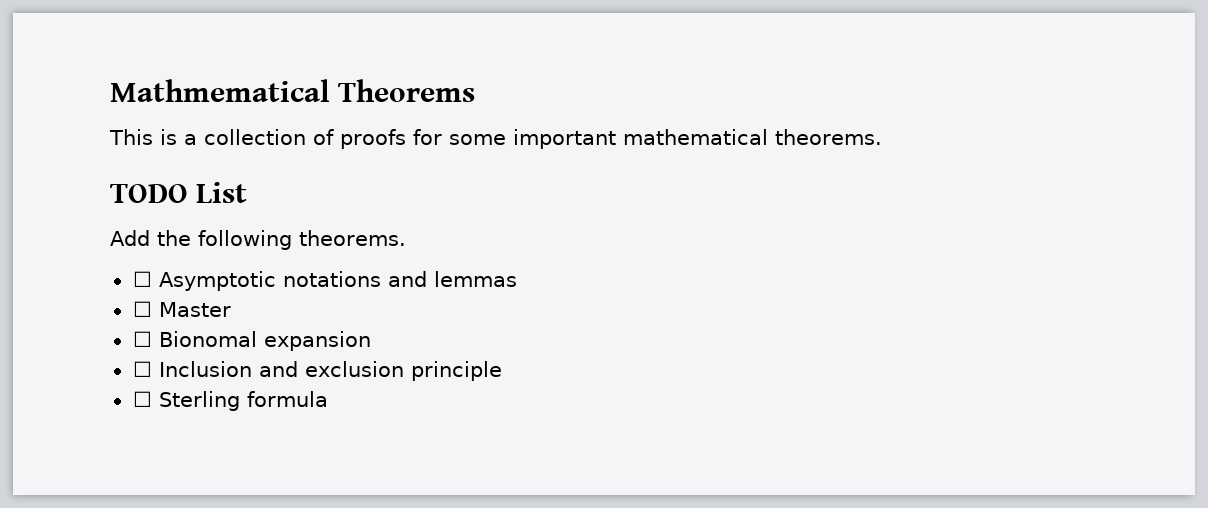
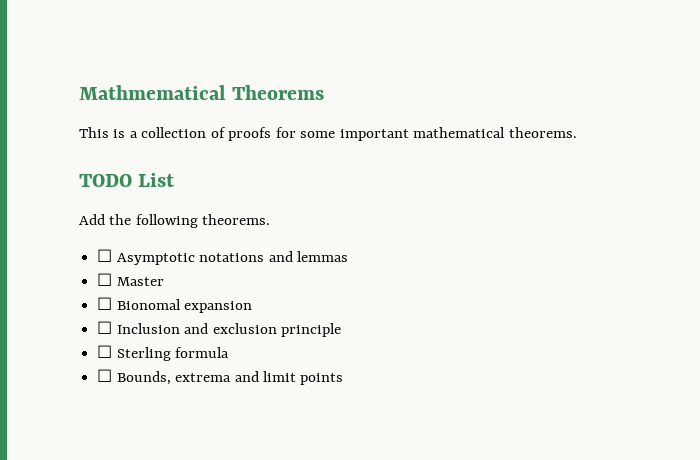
+ ☐ Bounds, extrema and limit points

